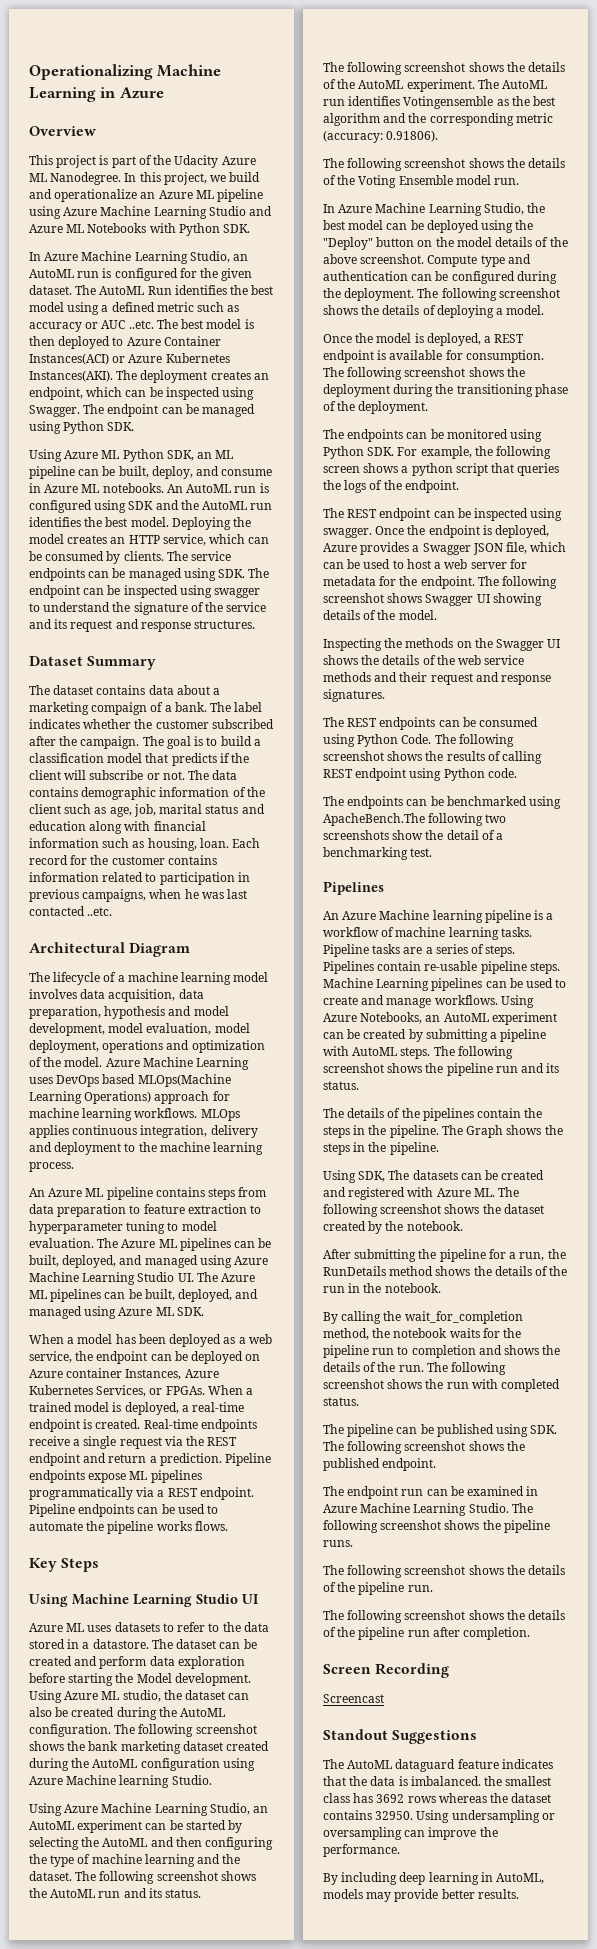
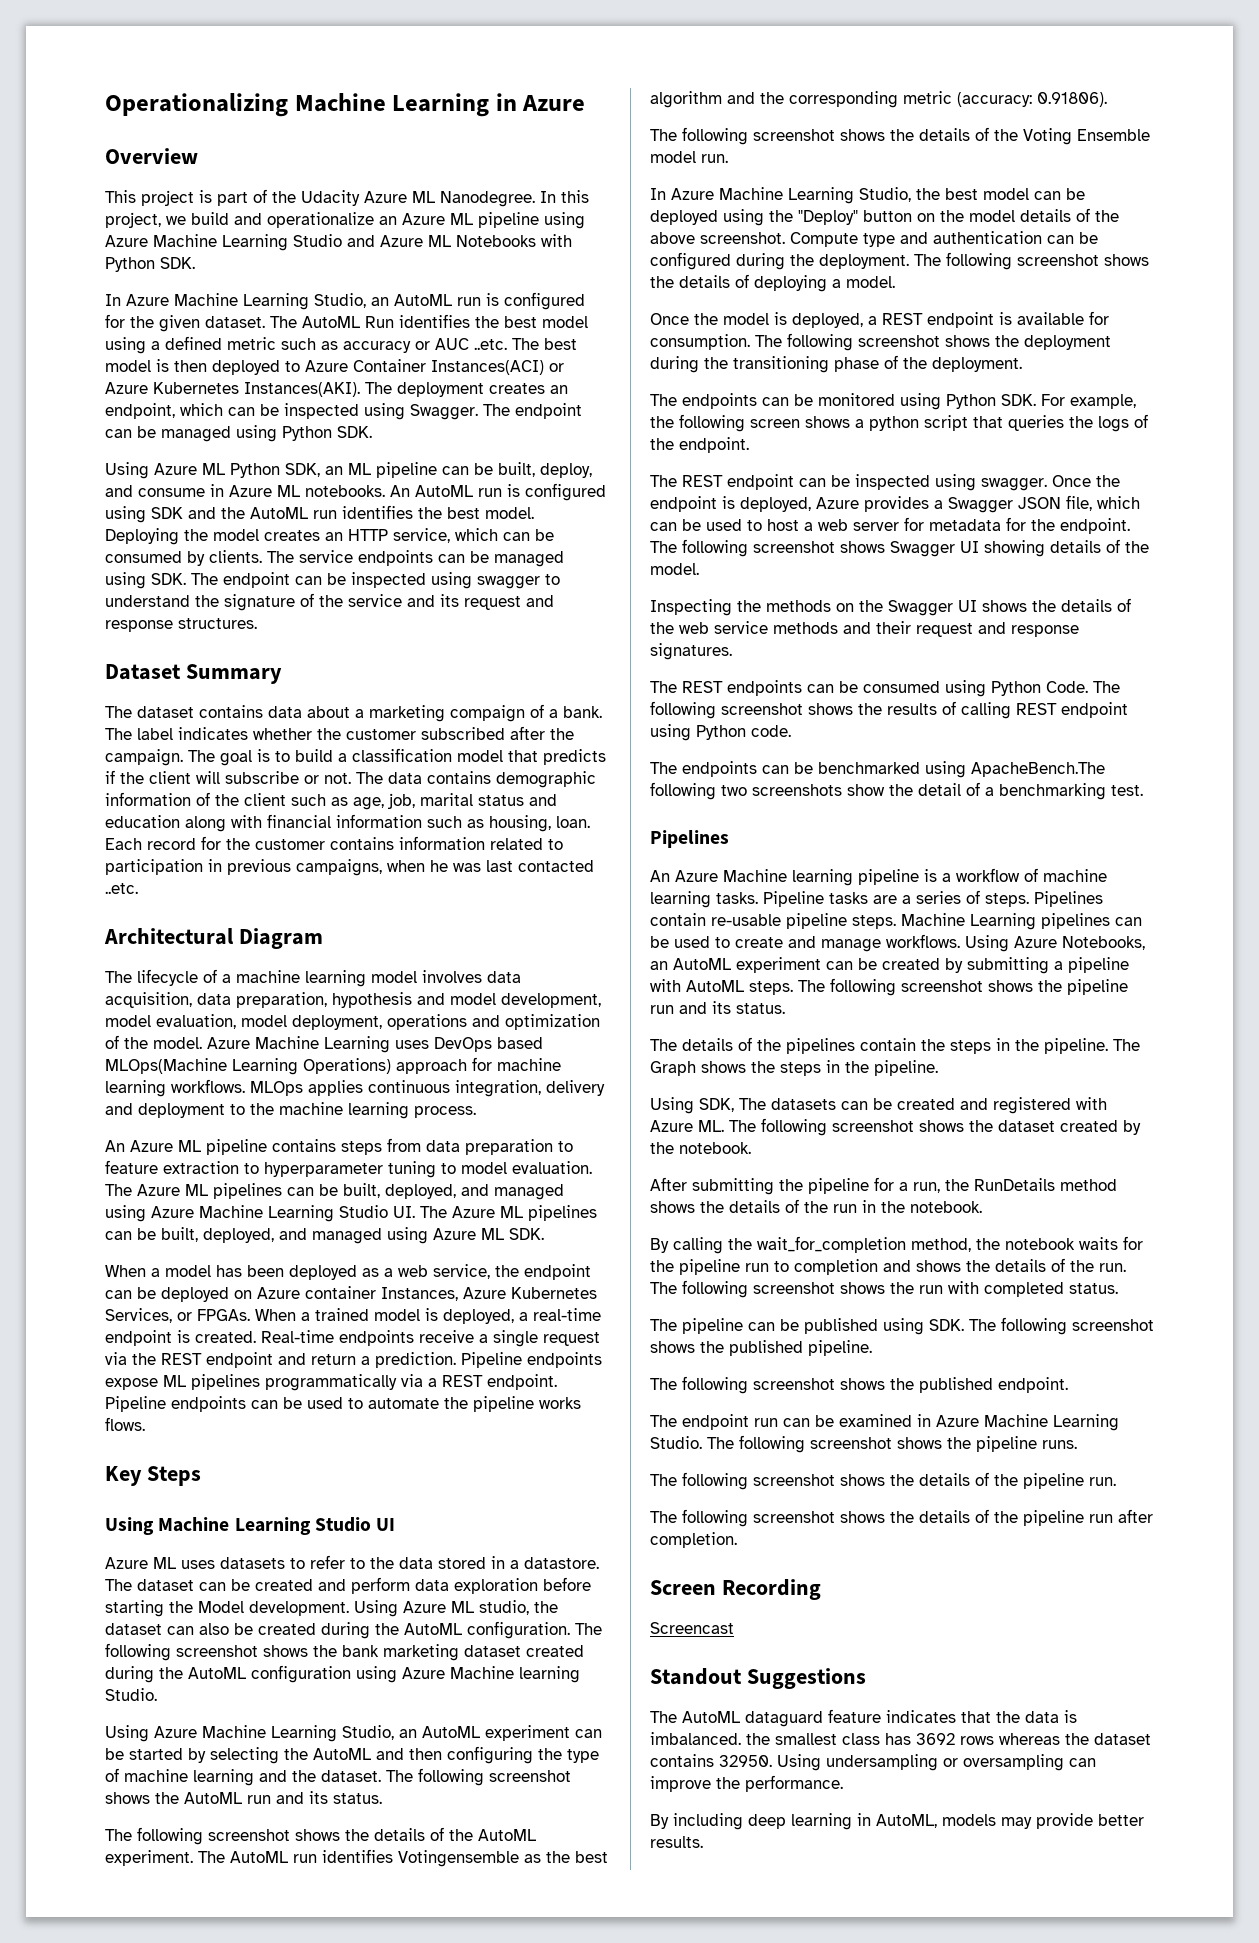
- The pipeline can be published using SDK. The following screenshot shows the published endpoint.
+ The pipeline can be published using SDK. The following screenshot shows the published pipeline.
+ The following screenshot shows the published endpoint.

